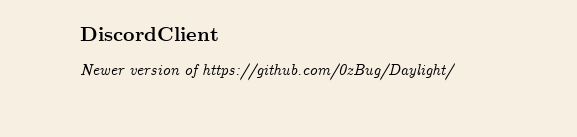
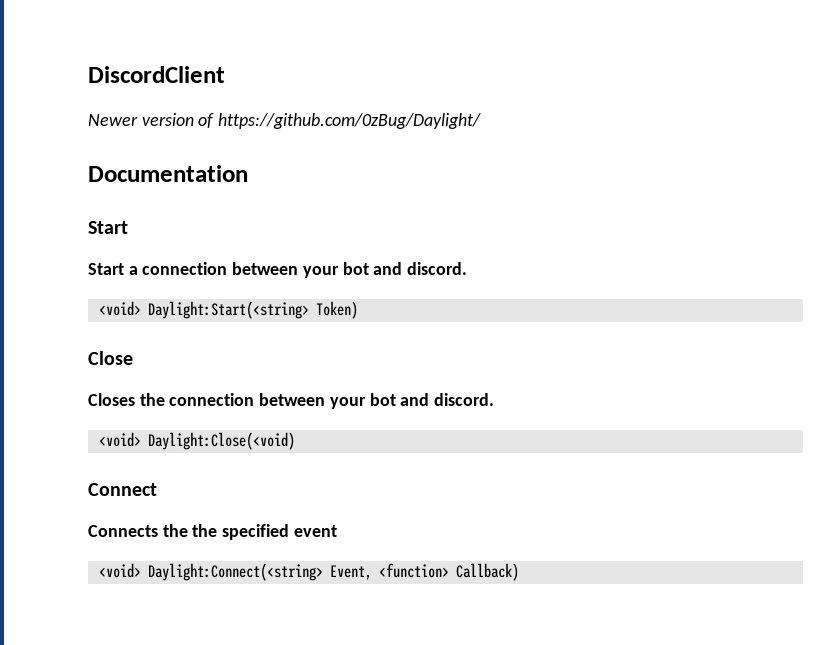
+ Documentation
+ Start
+ Start a connection between your bot and discord.
+ <void> Daylight:Start(<string> Token)
+ Close
+ Closes the connection between your bot and discord.
+ <void> Daylight:Close(<void)
+ Connect
+ Connects the the specified event
+ <void> Daylight:Connect(<string> Event, <function> Callback)

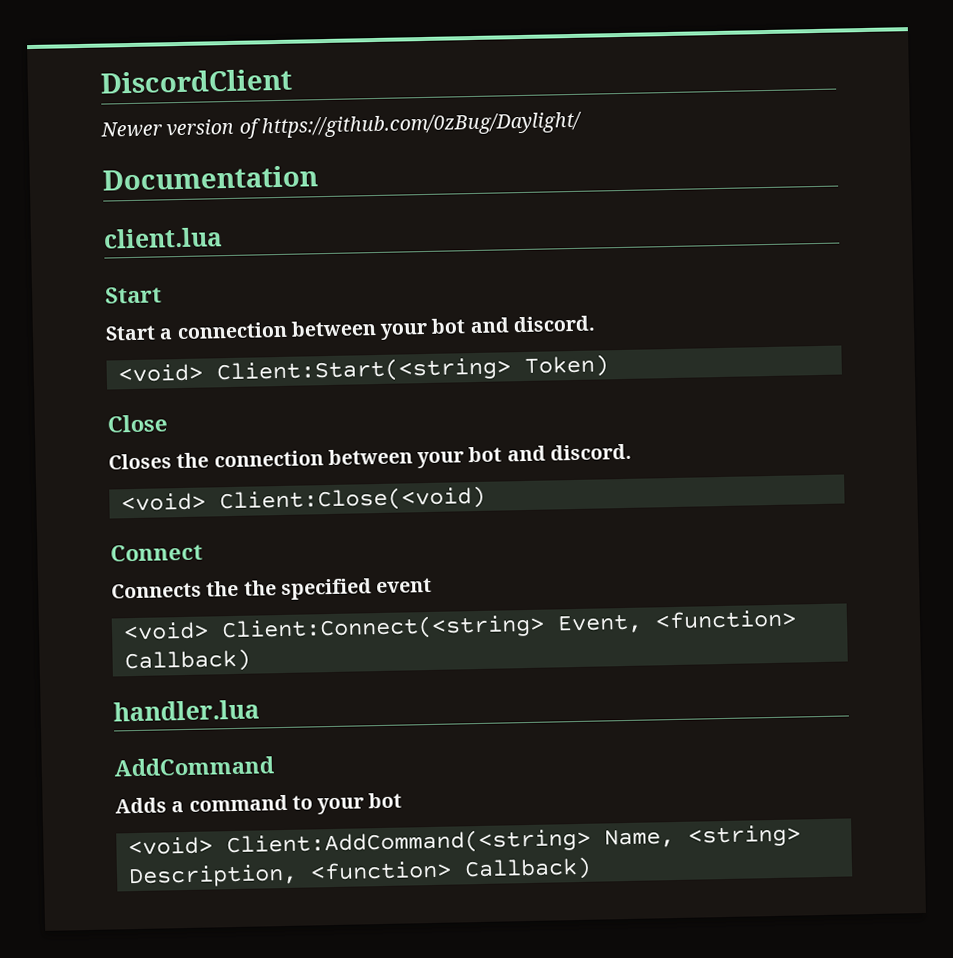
+ client.lua
- <void> Daylight:Start(<string> Token)
+ <void> Client:Start(<string> Token)
- <void> Daylight:Close(<void)
+ <void> Client:Close(<void)
- <void> Daylight:Connect(<string> Event, <function> Callback)
+ <void> Client:Connect(<string> Event, <function> Callback)
+ handler.lua
+ AddCommand
+ Adds a command to your bot
+ <void> Client:AddCommand(<string> Name, <string> Description, <function> Callback)

